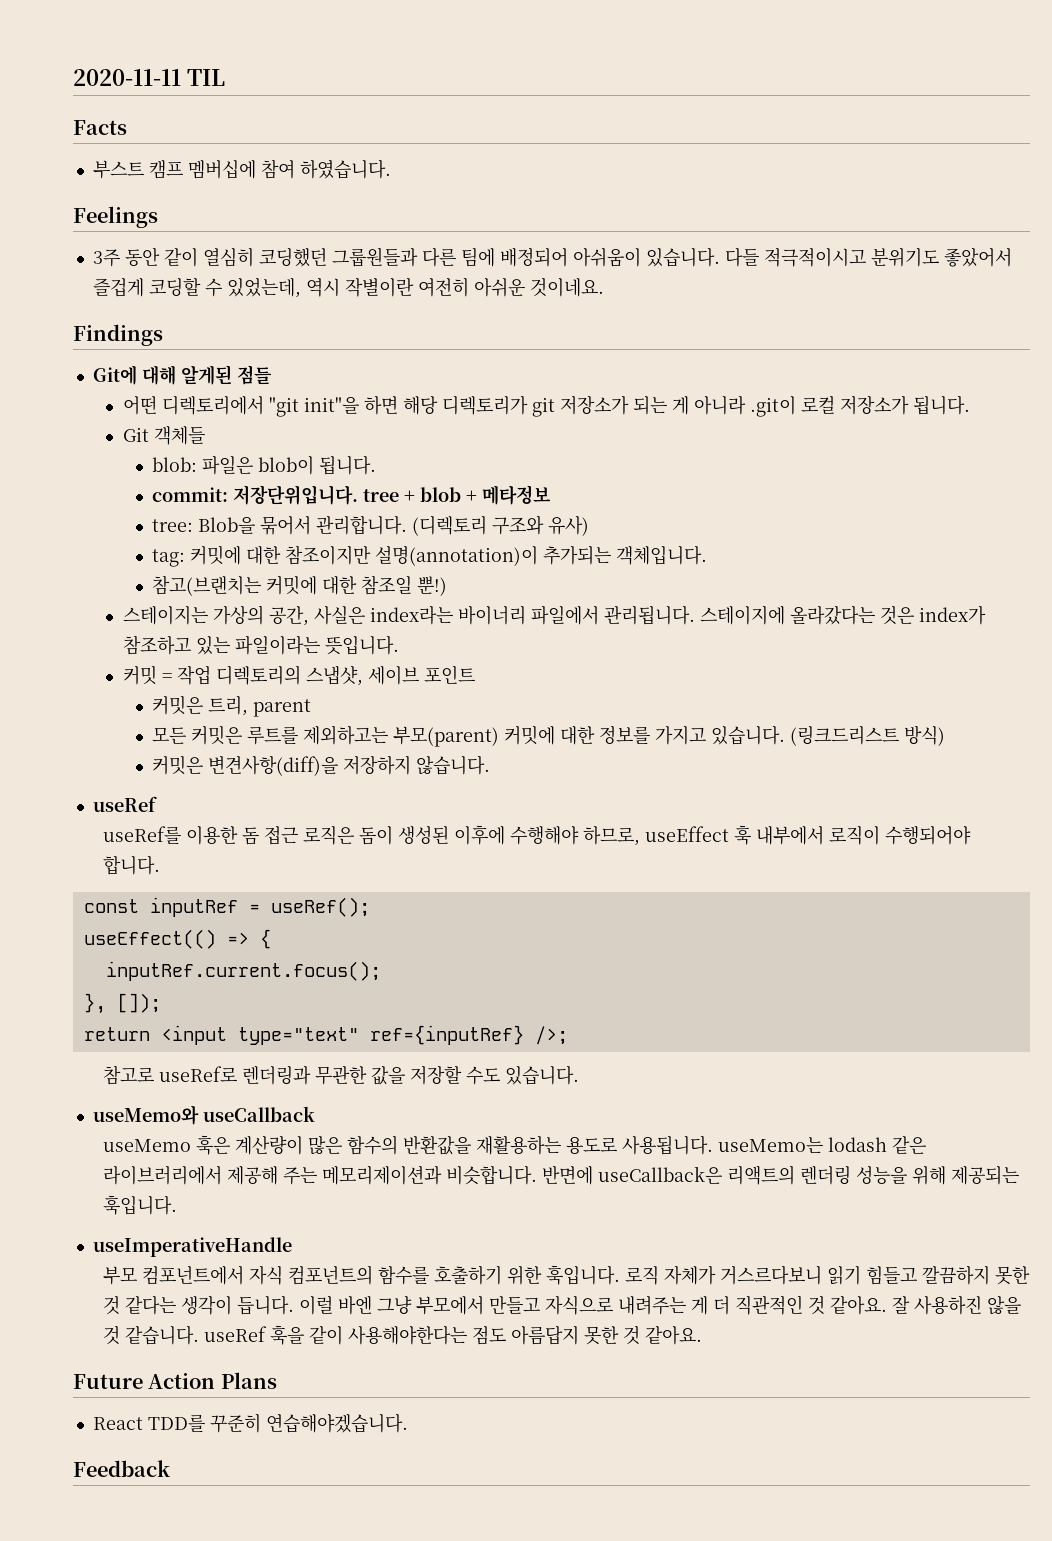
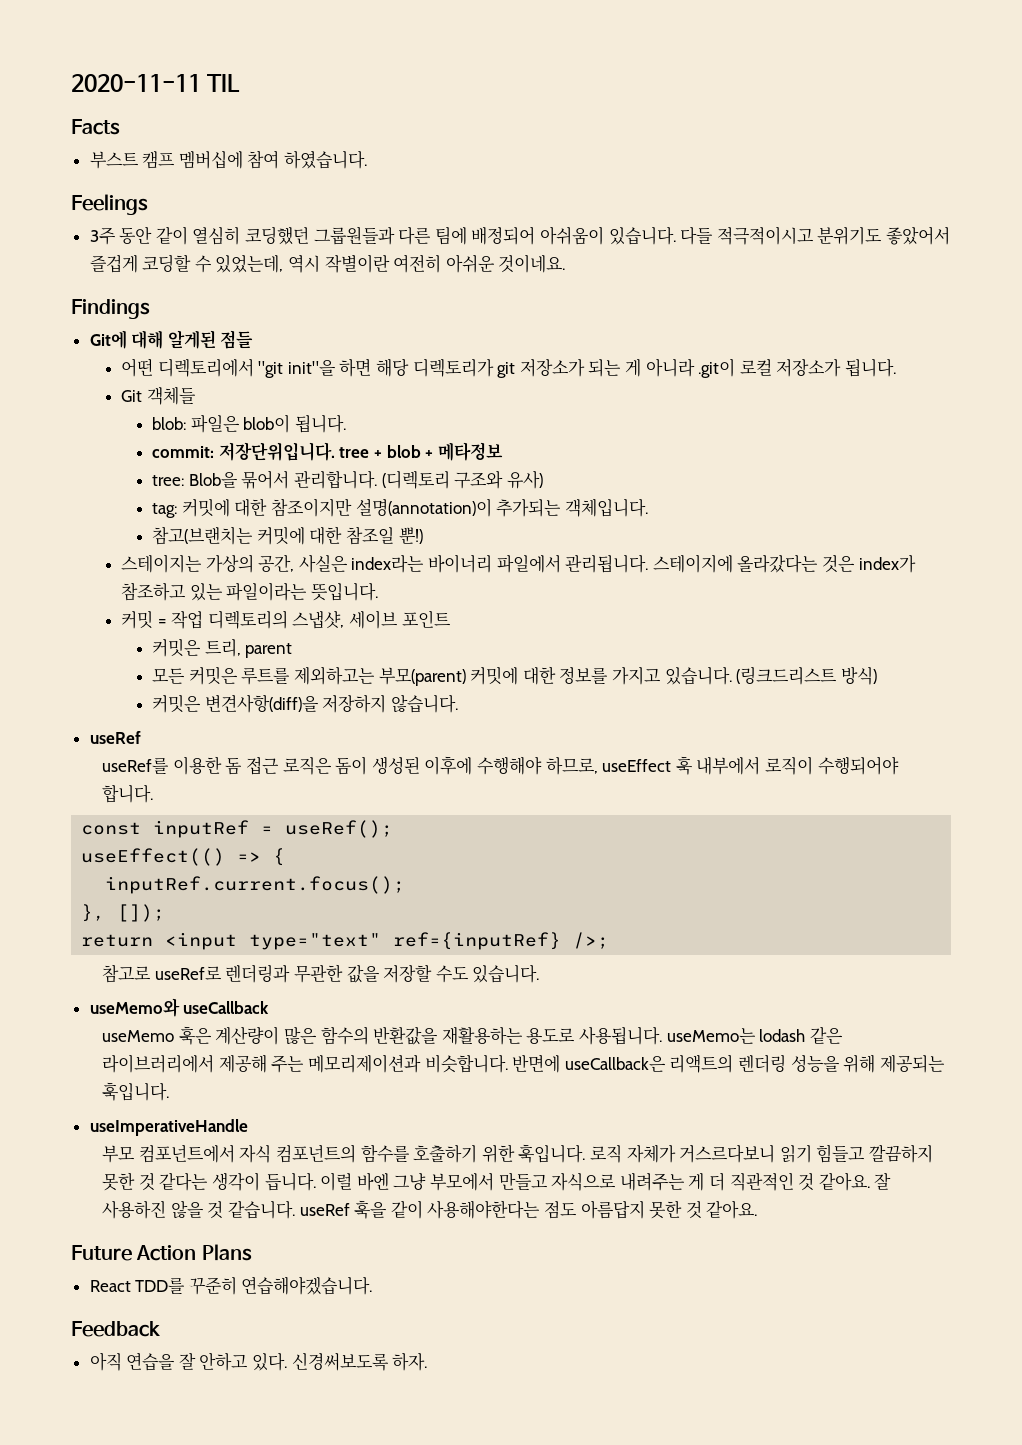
+ 아직 연습을 잘 안하고 있다. 신경써보도록 하자.

